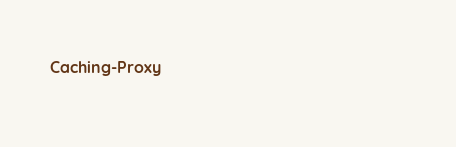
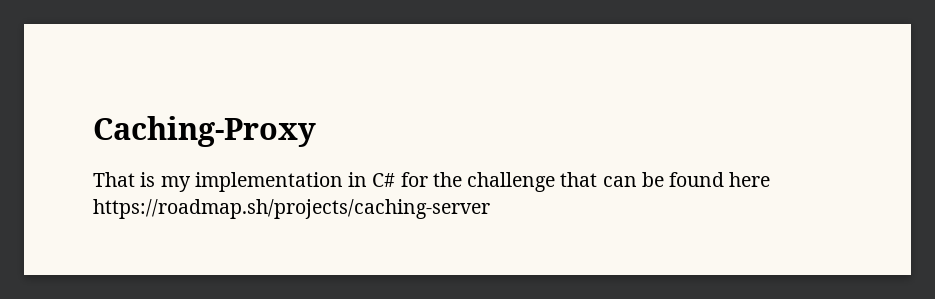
+ That is my implementation in C# for the challenge that can be found here https://roadmap.sh/projects/caching-server

